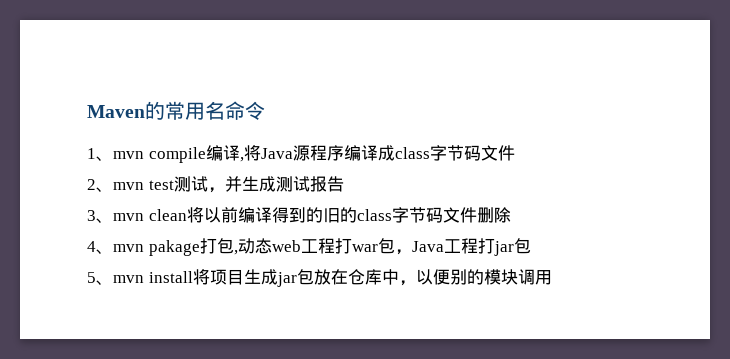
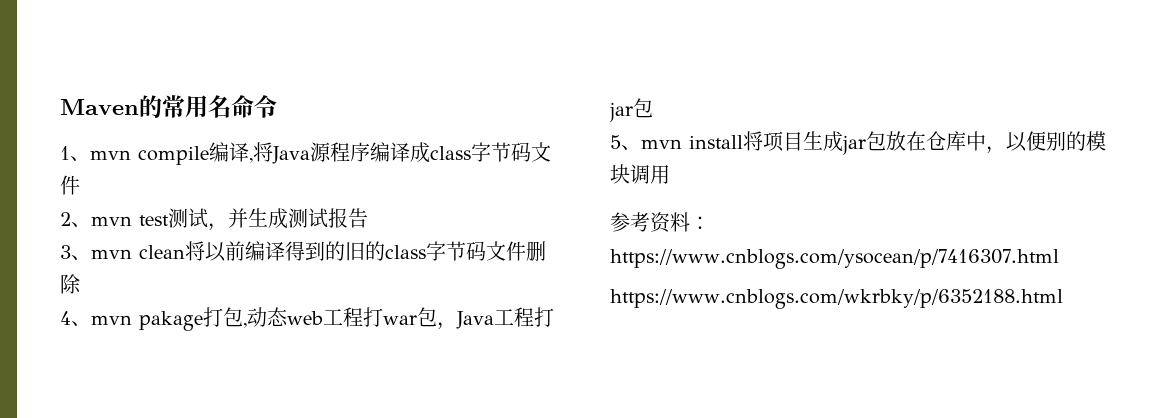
+ 参考资料：https://www.cnblogs.com/ysocean/p/7416307.html
+ https://www.cnblogs.com/wkrbky/p/6352188.html

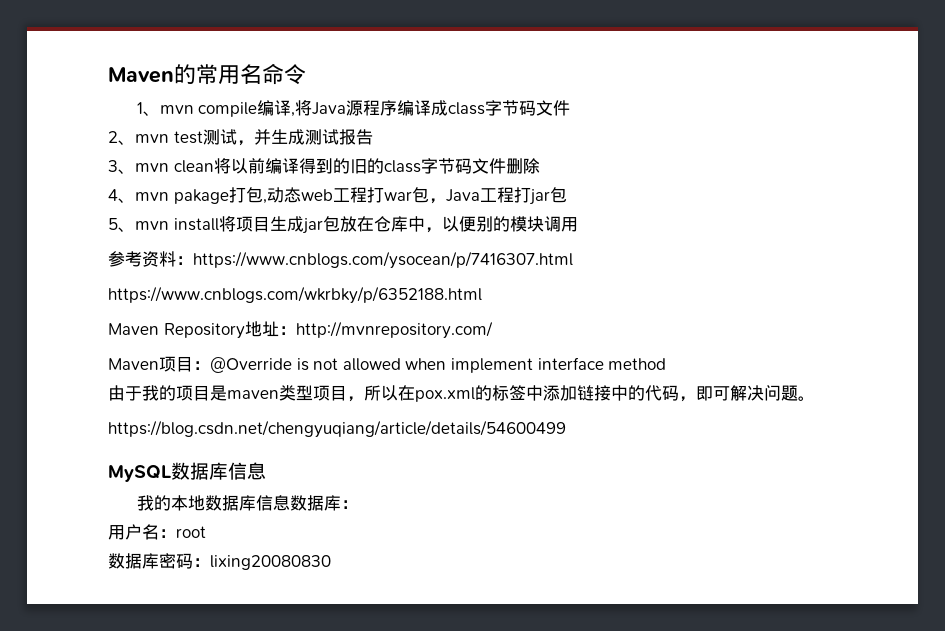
+ Maven Repository地址：http://mvnrepository.com/
+ Maven项目：@Override is not allowed when implement interface method
+ 由于我的项目是maven类型项目，所以在pox.xml的标签中添加链接中的代码，即可解决问题。
+ https://blog.csdn.net/chengyuqiang/article/details/54600499
+ MySQL数据库信息
+ 我的本地数据库信息数据库：
+ 用户名：root
+ 数据库密码：lixing20080830

